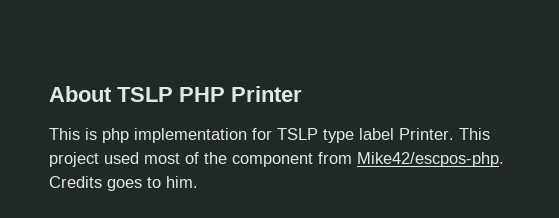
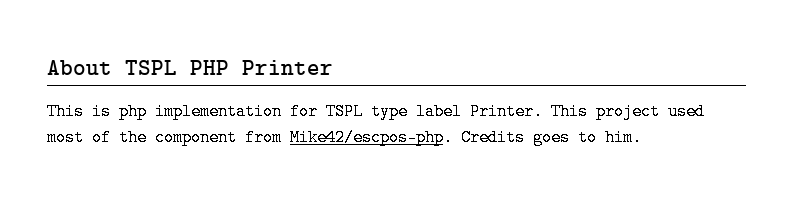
- About TSLP PHP Printer
+ About TSPL PHP Printer
- This is php implementation for TSLP type label Printer.
+ This is php implementation for TSPL type label Printer.

